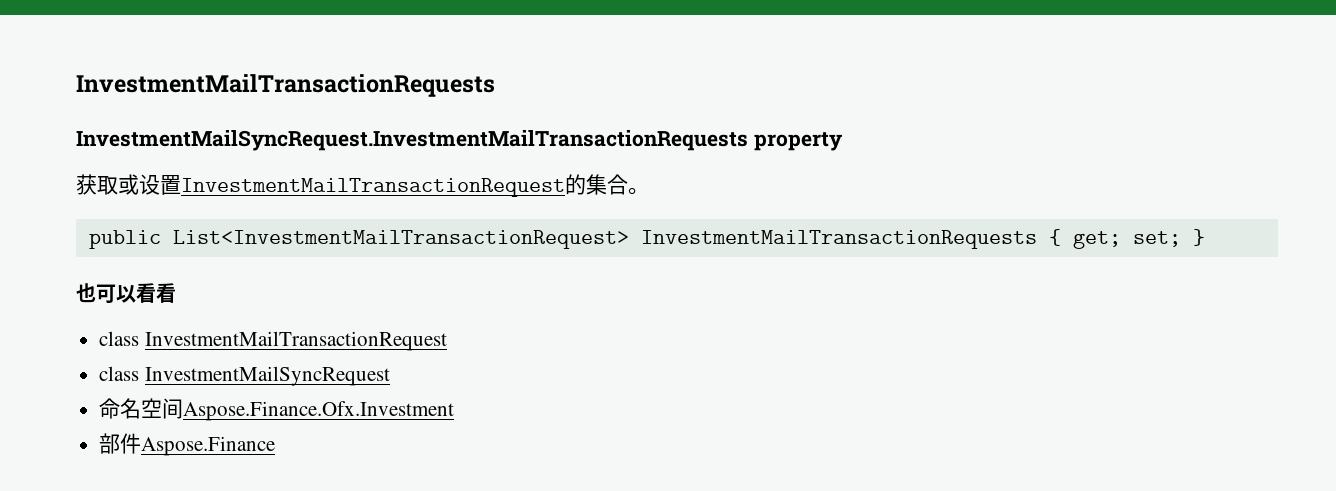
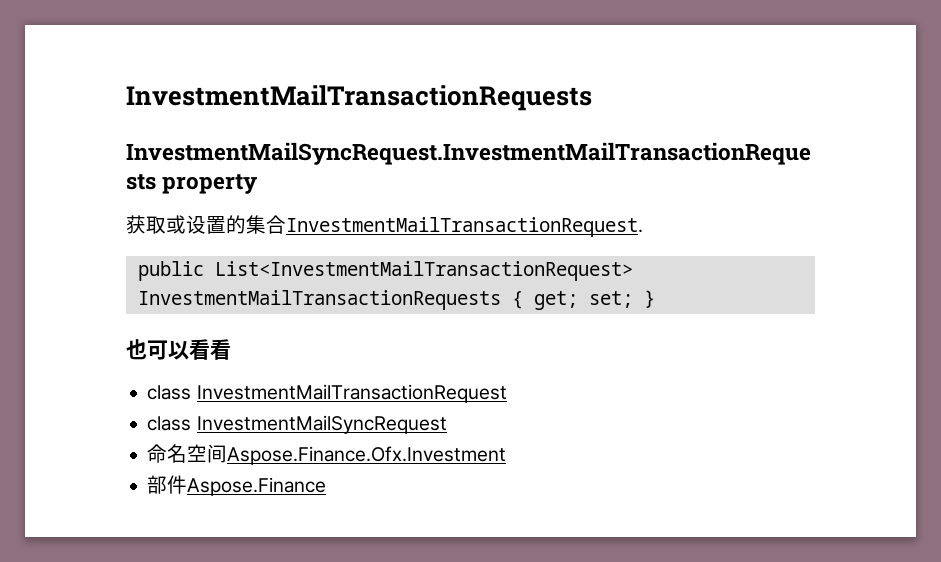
- 获取或设置InvestmentMailTransactionRequest的集合。
+ 获取或设置的集合InvestmentMailTransactionRequest.

